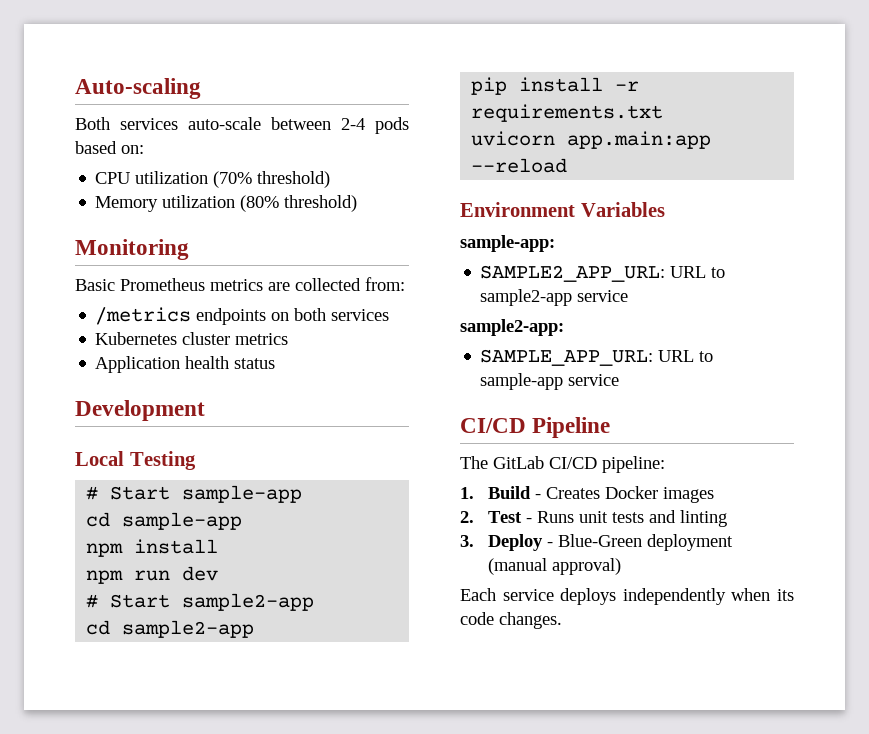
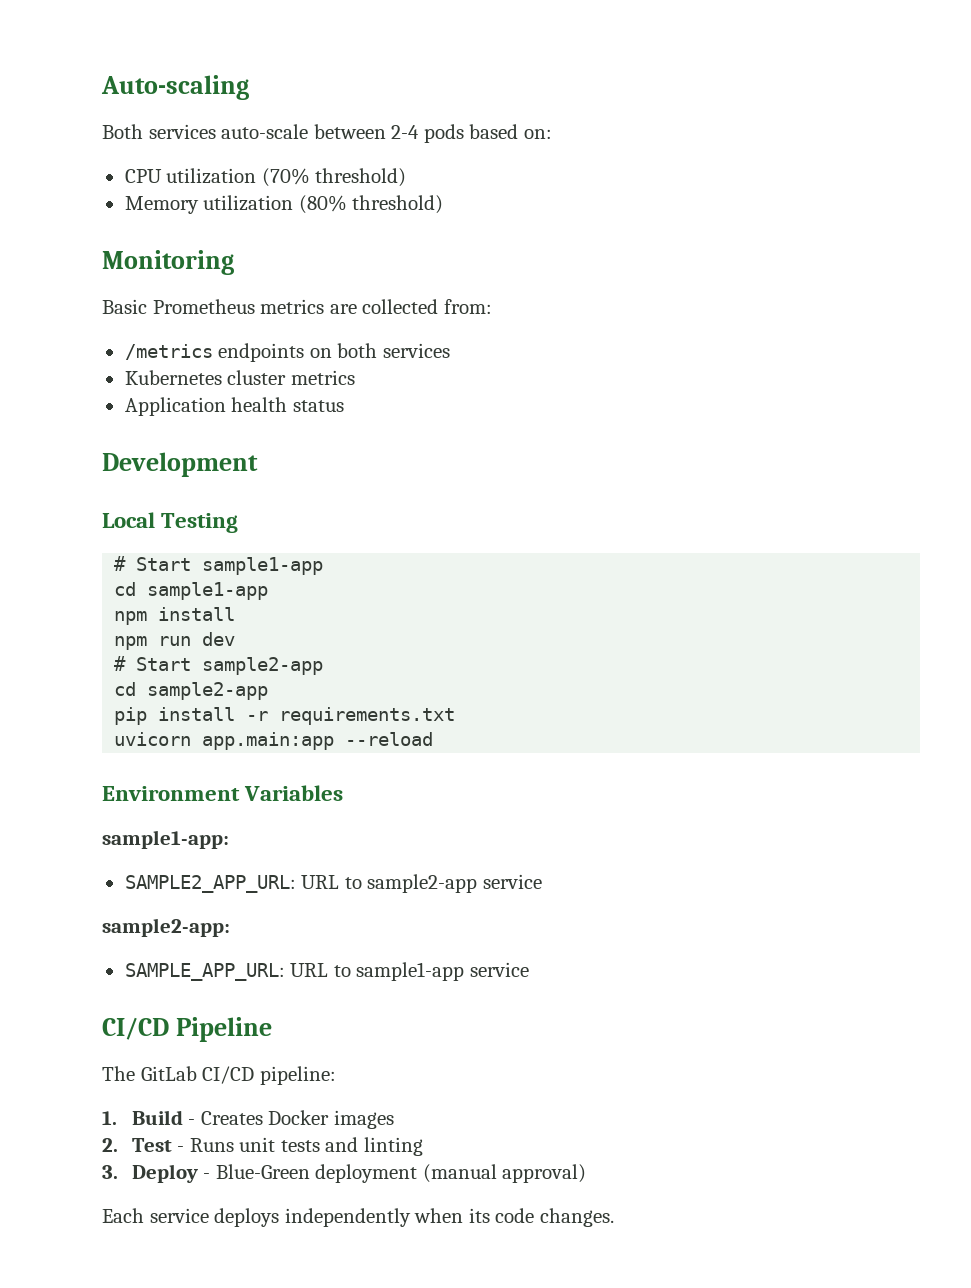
- # Start sample-app
- cd sample-app
+ # Start sample1-app
+ cd sample1-app
- sample-app:
+ sample1-app:
- SAMPLE_APP_URL: URL to sample-app service
+ SAMPLE_APP_URL: URL to sample1-app service

